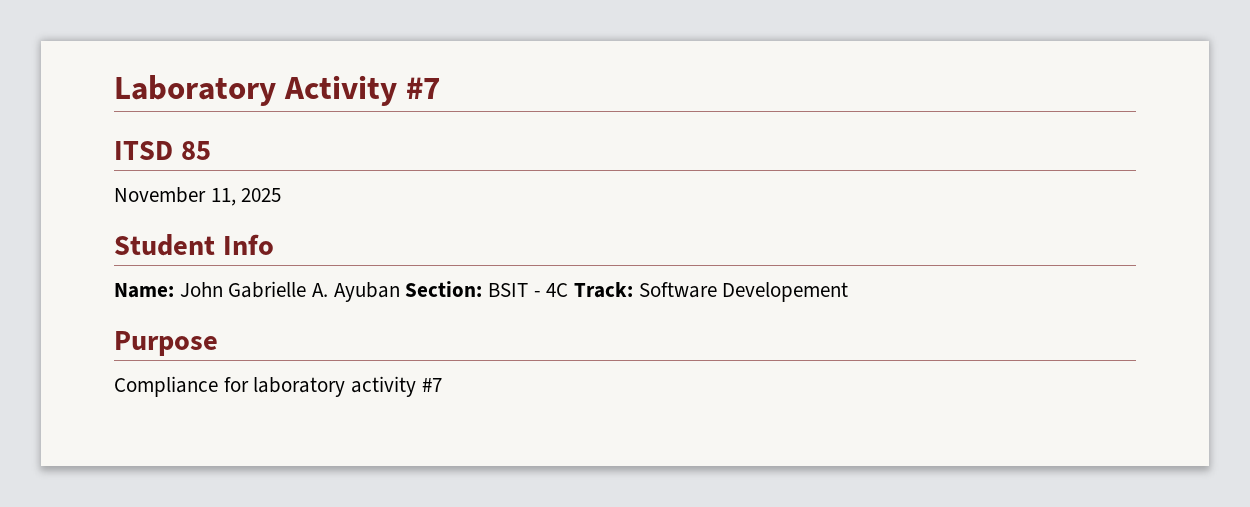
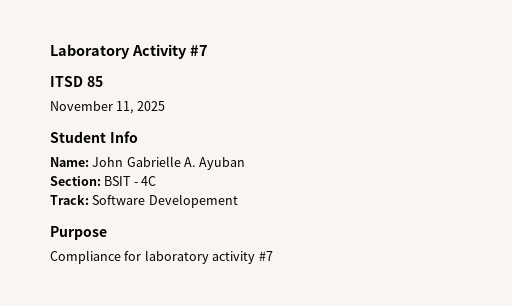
- Name: John Gabrielle A. Ayuban Section: BSIT - 4C Track: Software Developement
+ Name: John Gabrielle A. Ayuban
+ Section: BSIT - 4C
+ Track: Software Developement

